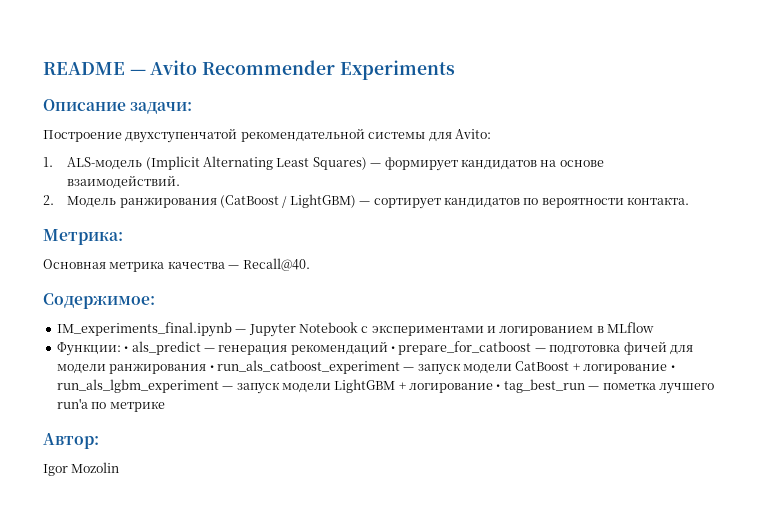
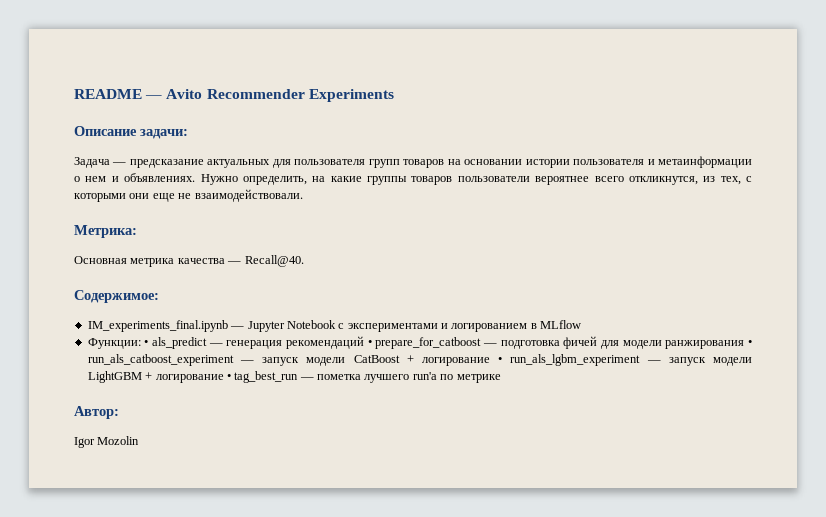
- Построение двухступенчатой рекомендательной системы для Avito:
- 1. ALS-модель (Implicit Alternating Least Squares) — формирует кандидатов на основе взаимодействий.
- 2. Модель ранжирования (CatBoost / LightGBM) — сортирует кандидатов по вероятности контакта.
+ Задача — предсказание актуальных для пользователя групп товаров на основании истории пользователя и метаинформации о нем и объявлениях. Нужно определить, на какие группы товаров пользователи вероятнее всего откликнутся, из тех, с которыми они еще не взаимодействовали.

